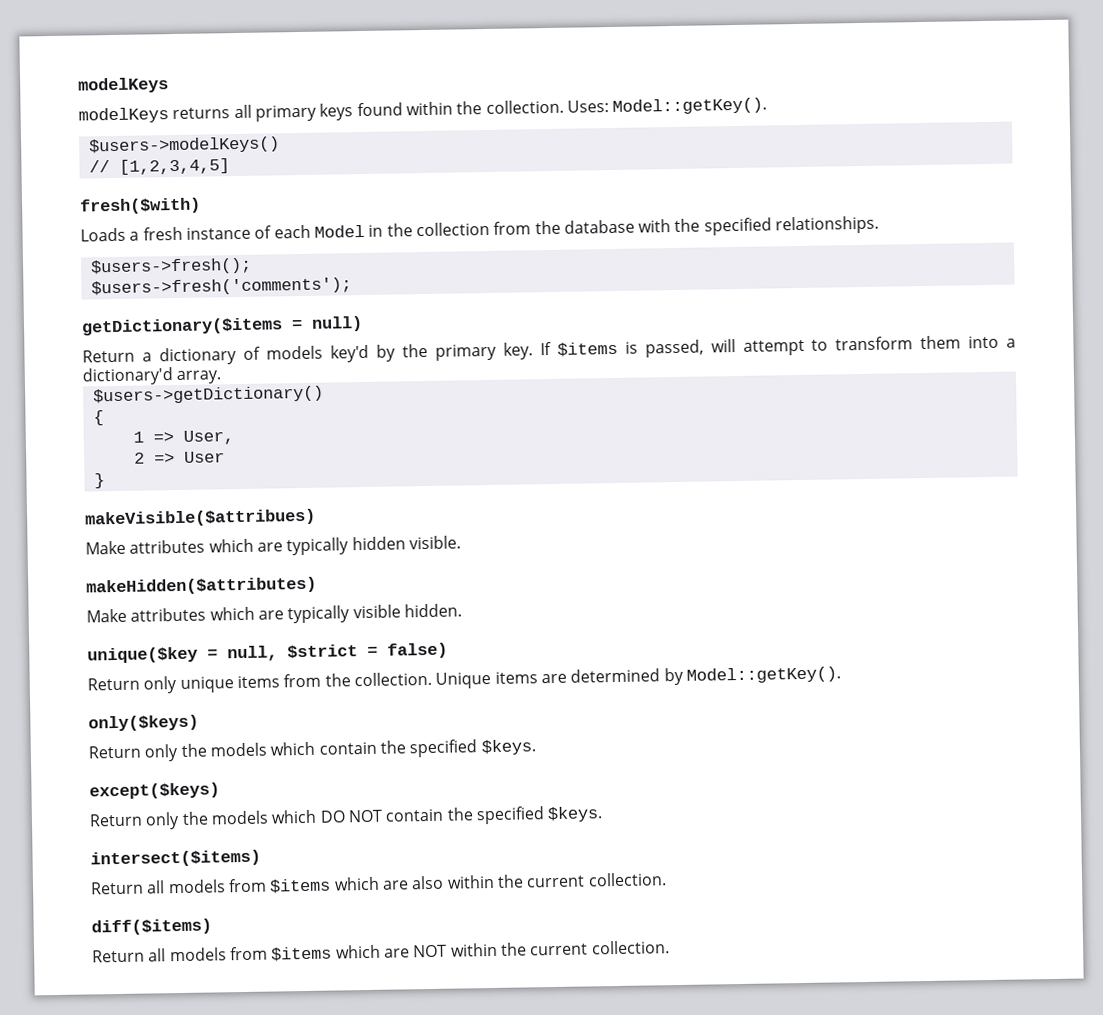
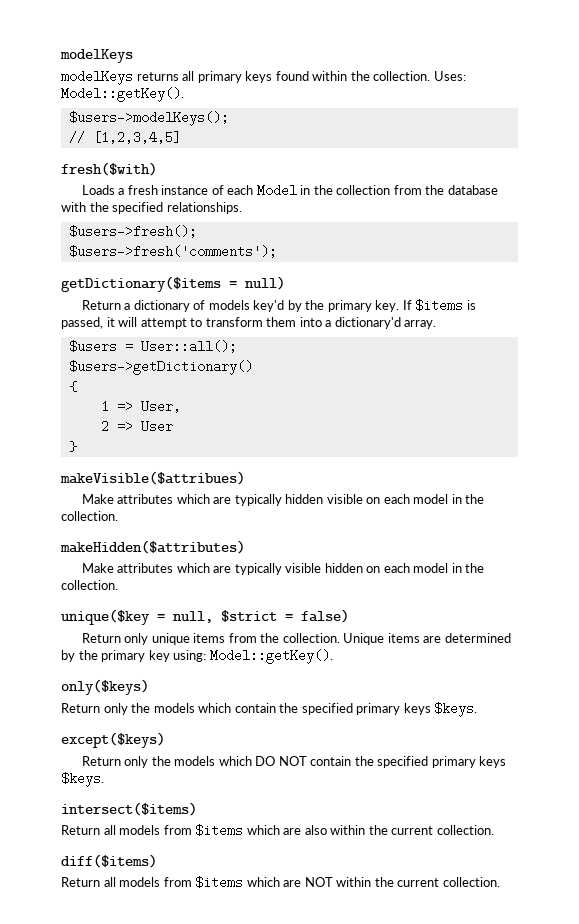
- $users->modelKeys()
+ $users->modelKeys();
- If $items is passed, will attempt to transform them into a dictionary'd array.
+ If $items is passed, it will attempt to transform them into a dictionary'd array.
+ $users = User::all();
- Make attributes which are typically hidden visible.
+ Make attributes which are typically hidden visible on each model in the collection.
- Make attributes which are typically visible hidden.
+ Make attributes which are typically visible hidden on each model in the collection.
- Unique items are determined by Model::getKey().
+ Unique items are determined by the primary key using: Model::getKey().
- Return only the models which contain the specified $keys.
+ Return only the models which contain the specified primary keys $keys.
- Return only the models which DO NOT contain the specified $keys.
+ Return only the models which DO NOT contain the specified primary keys $keys.

